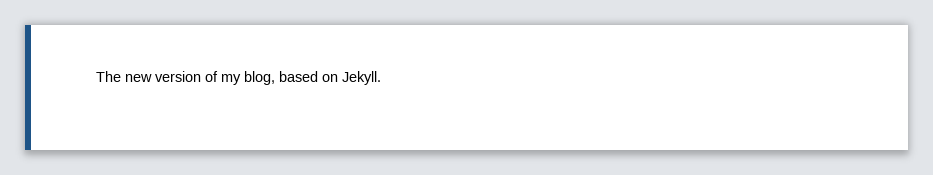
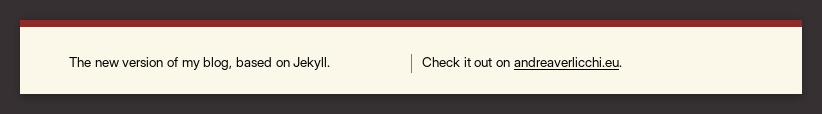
+ Check it out on andreaverlicchi.eu.

